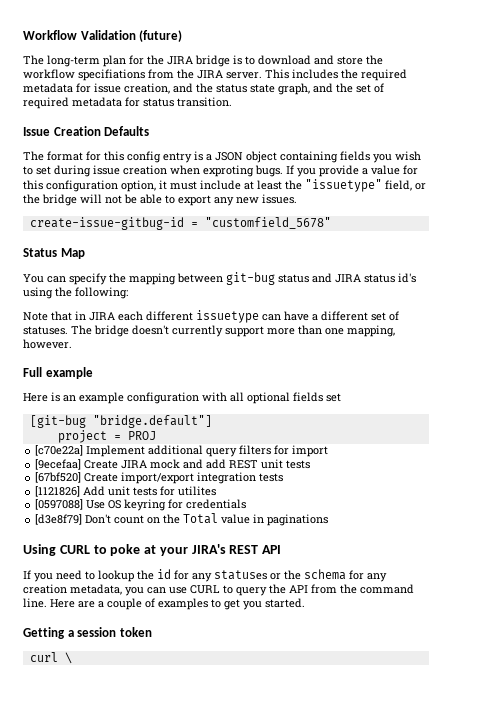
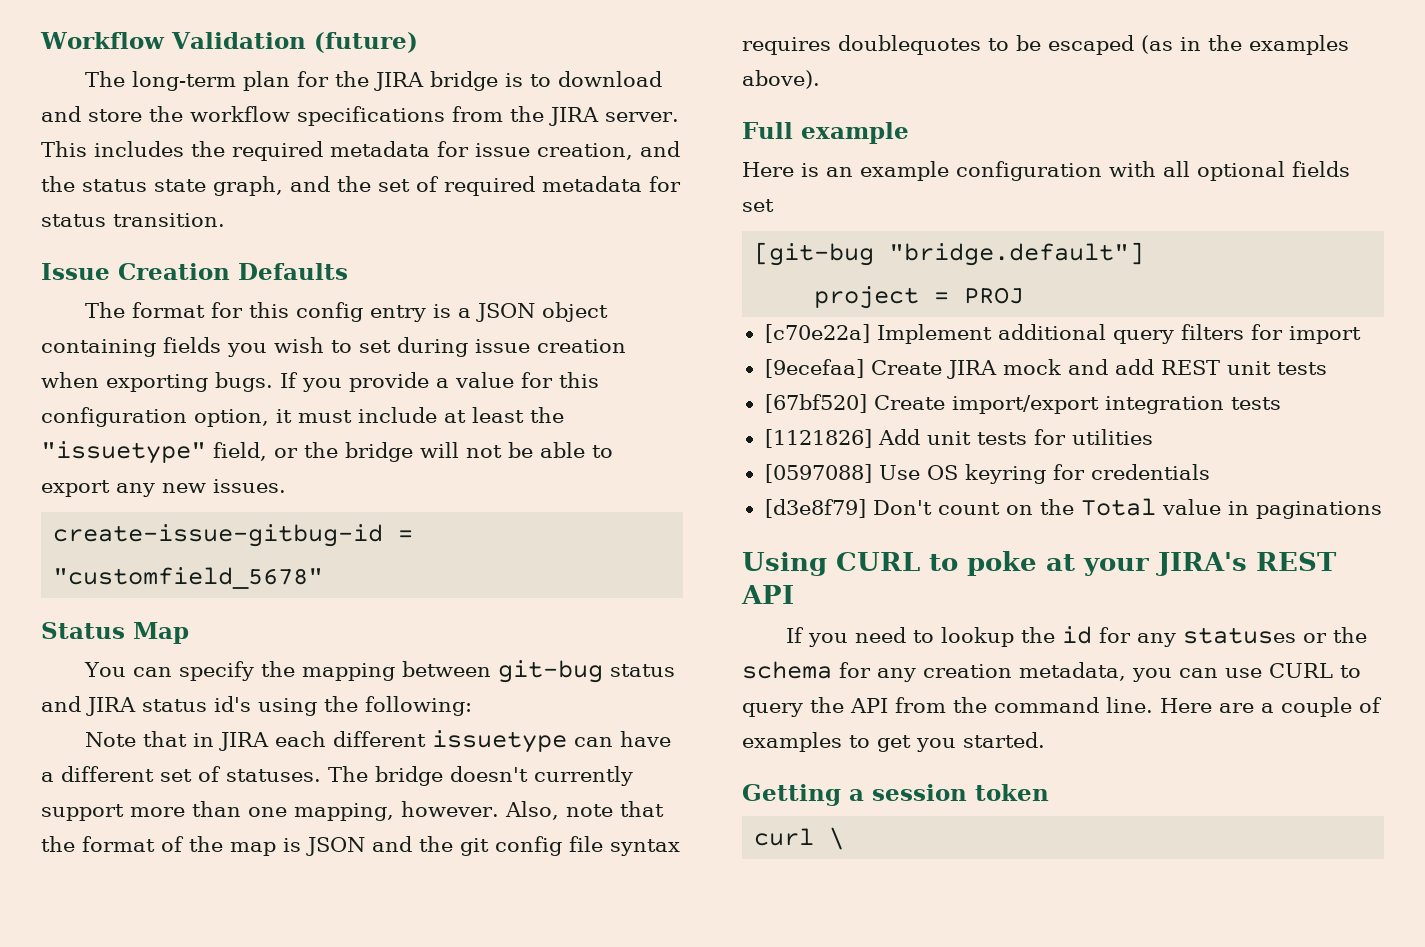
- The long-term plan for the JIRA bridge is to download and store the workflow specifiations from the JIRA server.
+ The long-term plan for the JIRA bridge is to download and store the workflow specifications from the JIRA server.
- The format for this config entry is a JSON object containing fields you wish to set during issue creation when exproting bugs.
+ The format for this config entry is a JSON object containing fields you wish to set during issue creation when exporting bugs.
+ Also, note that the format of the map is JSON and the git config file syntax requires doublequotes to be escaped (as in the examples above).
- [1121826] Add unit tests for utilites
+ [1121826] Add unit tests for utilities

